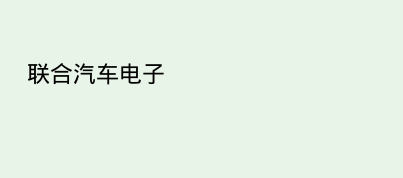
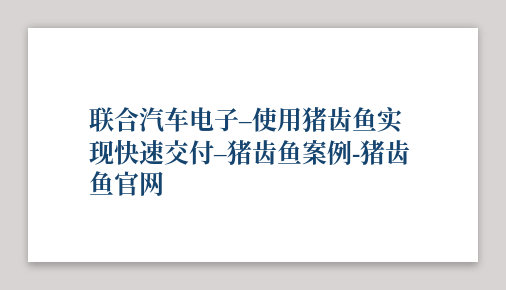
- 联合汽车电子
+ 联合汽车电子–使用猪齿鱼实现快速交付–猪齿鱼案例-猪齿鱼官网

